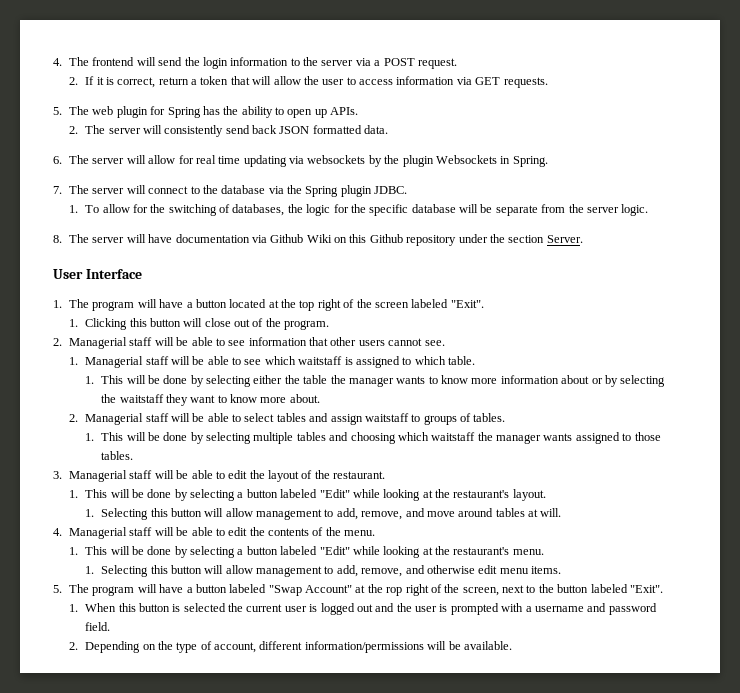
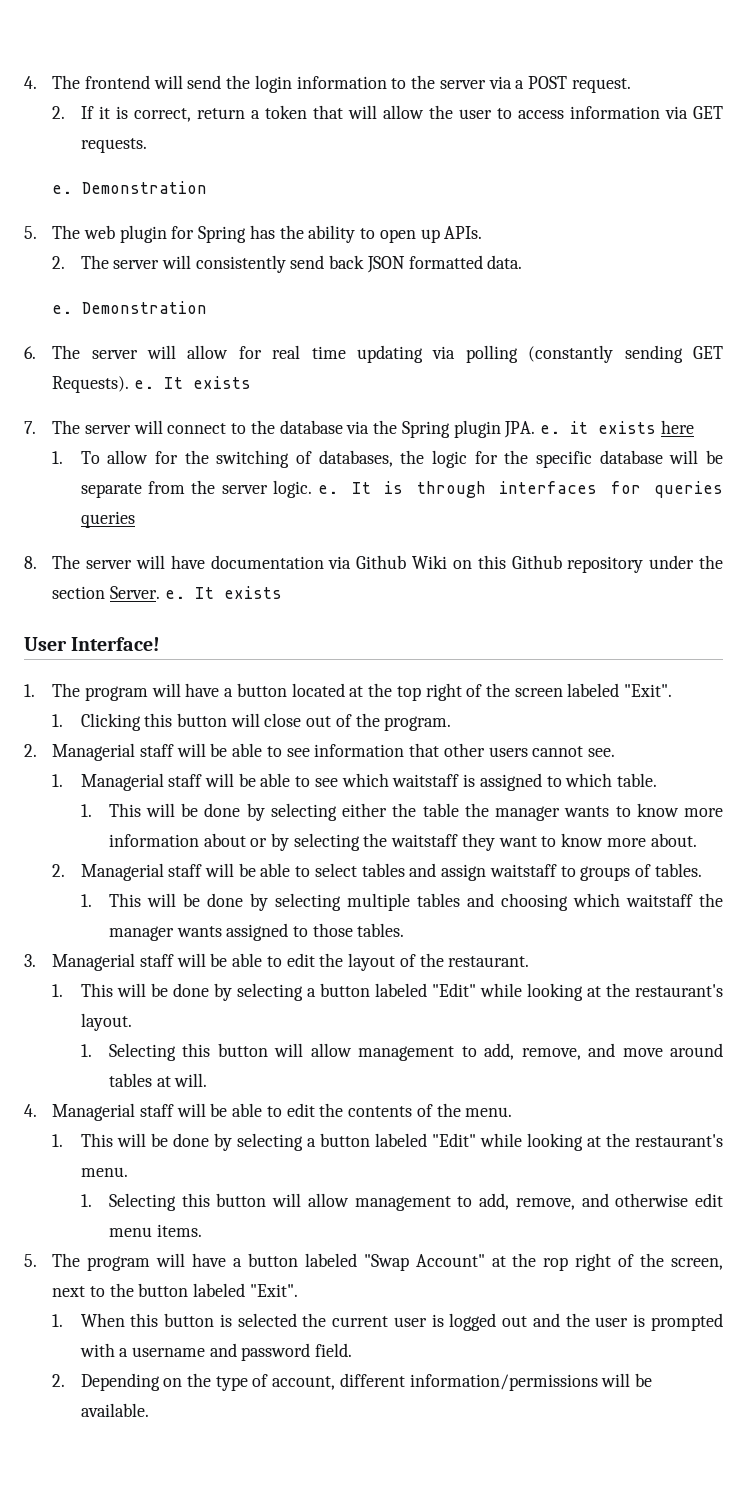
  2. If it is correct, return a token that will allow the user to access information via GET requests.
+ e. Demonstration
  2. The server will consistently send back JSON formatted data.
+ e. Demonstration
- 6. The server will allow for real time updating via websockets by the plugin Websockets in Spring.
+ 6. The server will allow for real time updating via polling (constantly sending GET Requests). e. It exists
- 7. The server will connect to the database via the Spring plugin JDBC.
+ 7. The server will connect to the database via the Spring plugin JPA. e. it exists here
- 1. To allow for the switching of databases, the logic for the specific database will be separate from the server logic.
+ 1. To allow for the switching of databases, the logic for the specific database will be separate from the server logic. e. It is through interfaces for queries queries
- 8. The server will have documentation via Github Wiki on this Github repository under the section Server.
+ 8. The server will have documentation via Github Wiki on this Github repository under the section Server. e. It exists
- User Interface
+ User Interface!

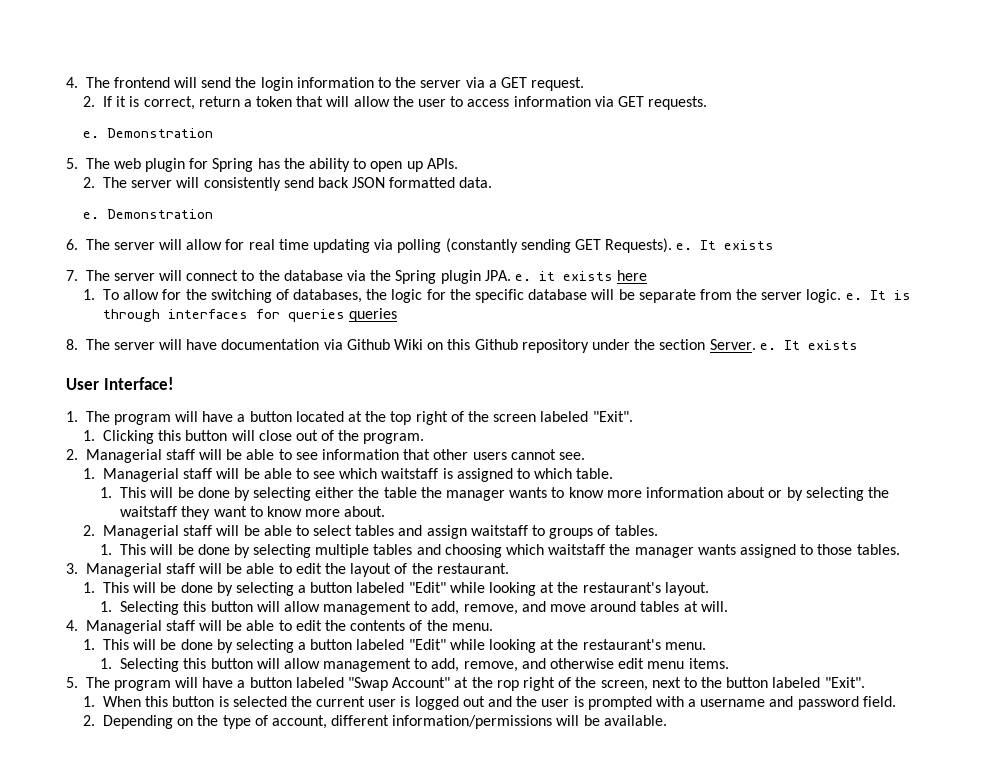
- 4. The frontend will send the login information to the server via a POST request.
+ 4. The frontend will send the login information to the server via a GET request.

